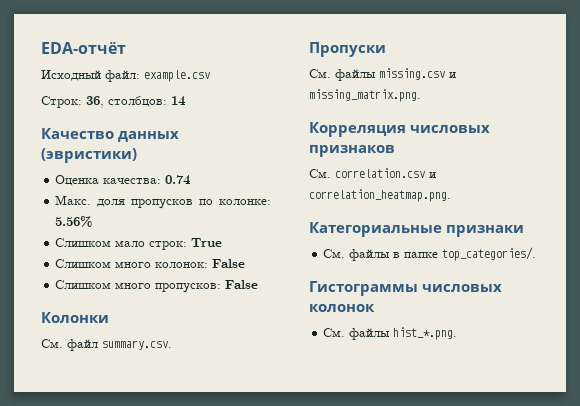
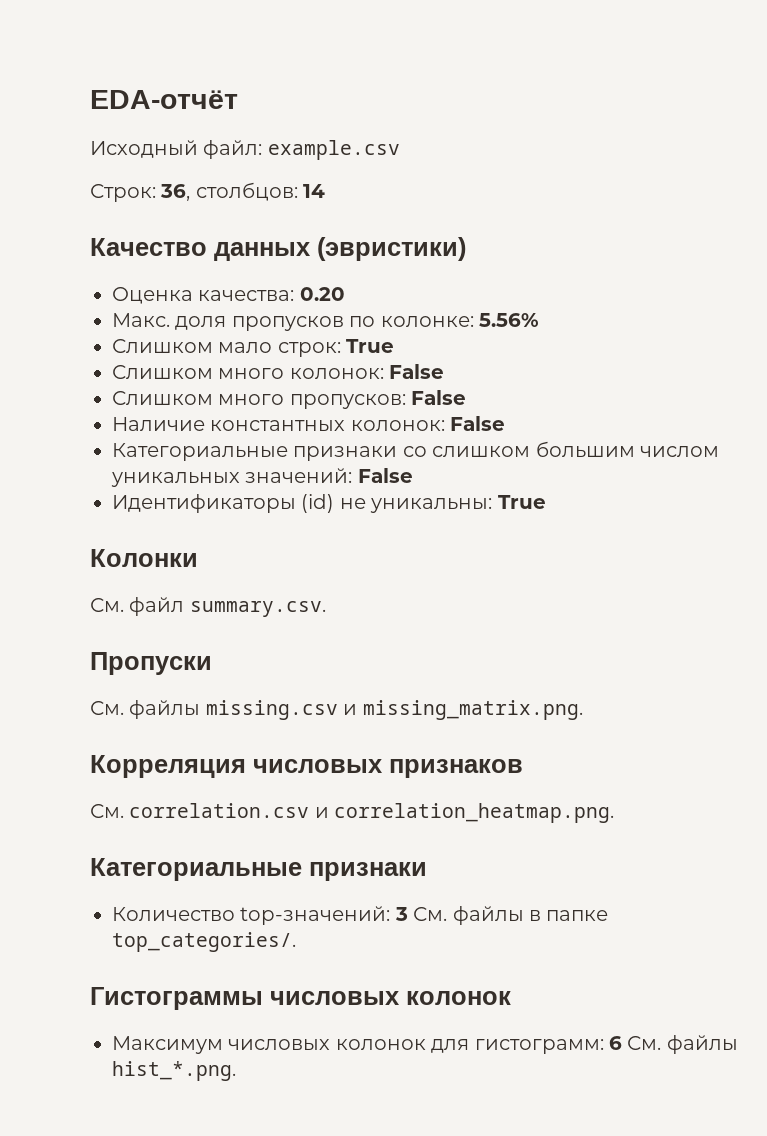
- Оценка качества: 0.74
+ Оценка качества: 0.20
+ Наличие константных колонок: False
+ Категориальные признаки со слишком большим числом уникальных значений: False
+ Идентификаторы (id) не уникальны: True
- См. файлы в папке top_categories/.
+ Количество top-значений: 3 См. файлы в папке top_categories/.
- См. файлы hist_*.png.
+ Максимум числовых колонок для гистограмм: 6 См. файлы hist_*.png.

